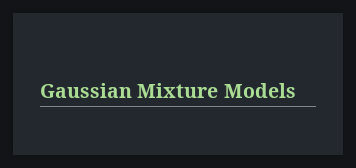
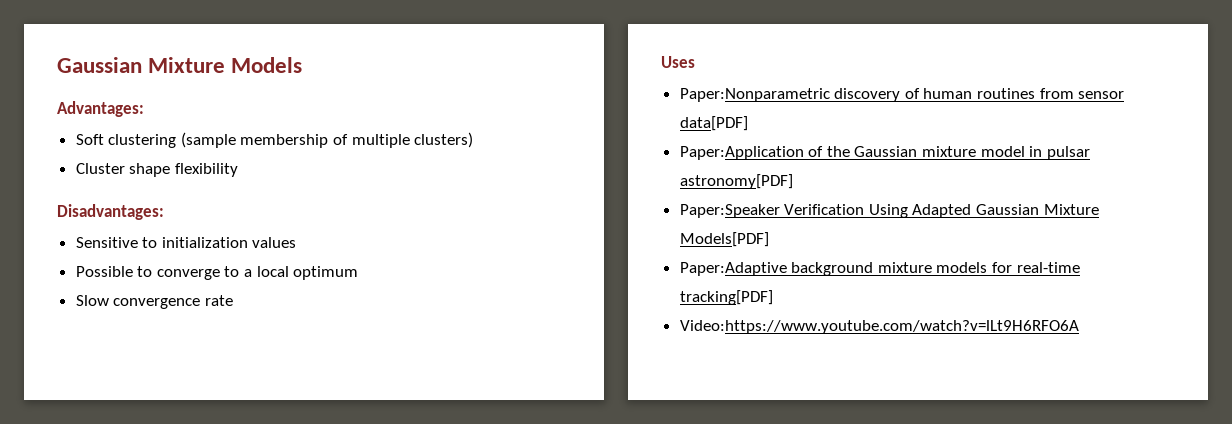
+ Advantages:
+ Soft clustering (sample membership of multiple clusters)
+ Cluster shape flexibility
+ Disadvantages:
+ Sensitive to initialization values
+ Possible to converge to a local optimum
+ Slow convergence rate
+ Uses
+ Paper:Nonparametric discovery of human routines from sensor data[PDF]
+ Paper:Application of the Gaussian mixture model in pulsar astronomy[PDF]
+ Paper:Speaker Verification Using Adapted Gaussian Mixture Models[PDF]
+ Paper:Adaptive background mixture models for real-time tracking[PDF]
+ Video:https://www.youtube.com/watch?v=lLt9H6RFO6A

